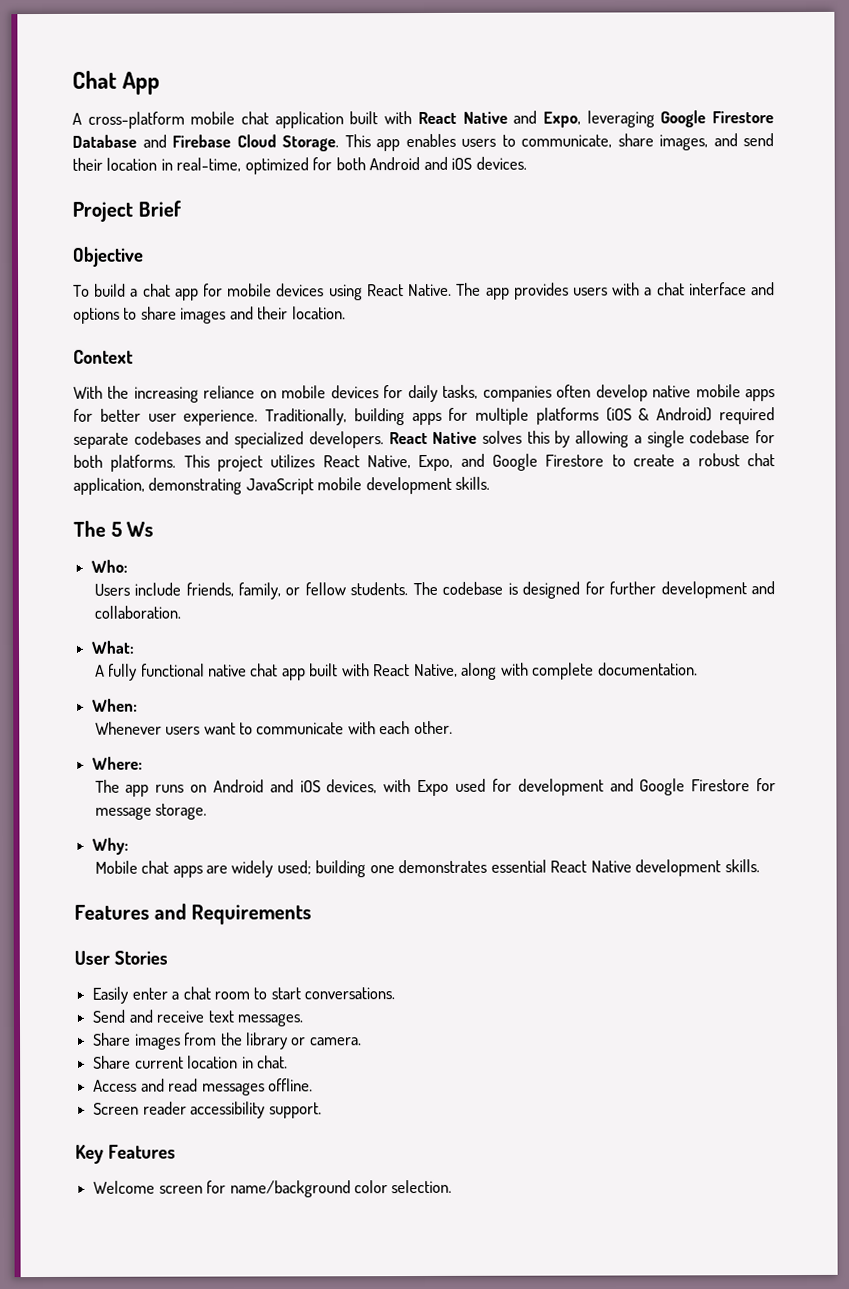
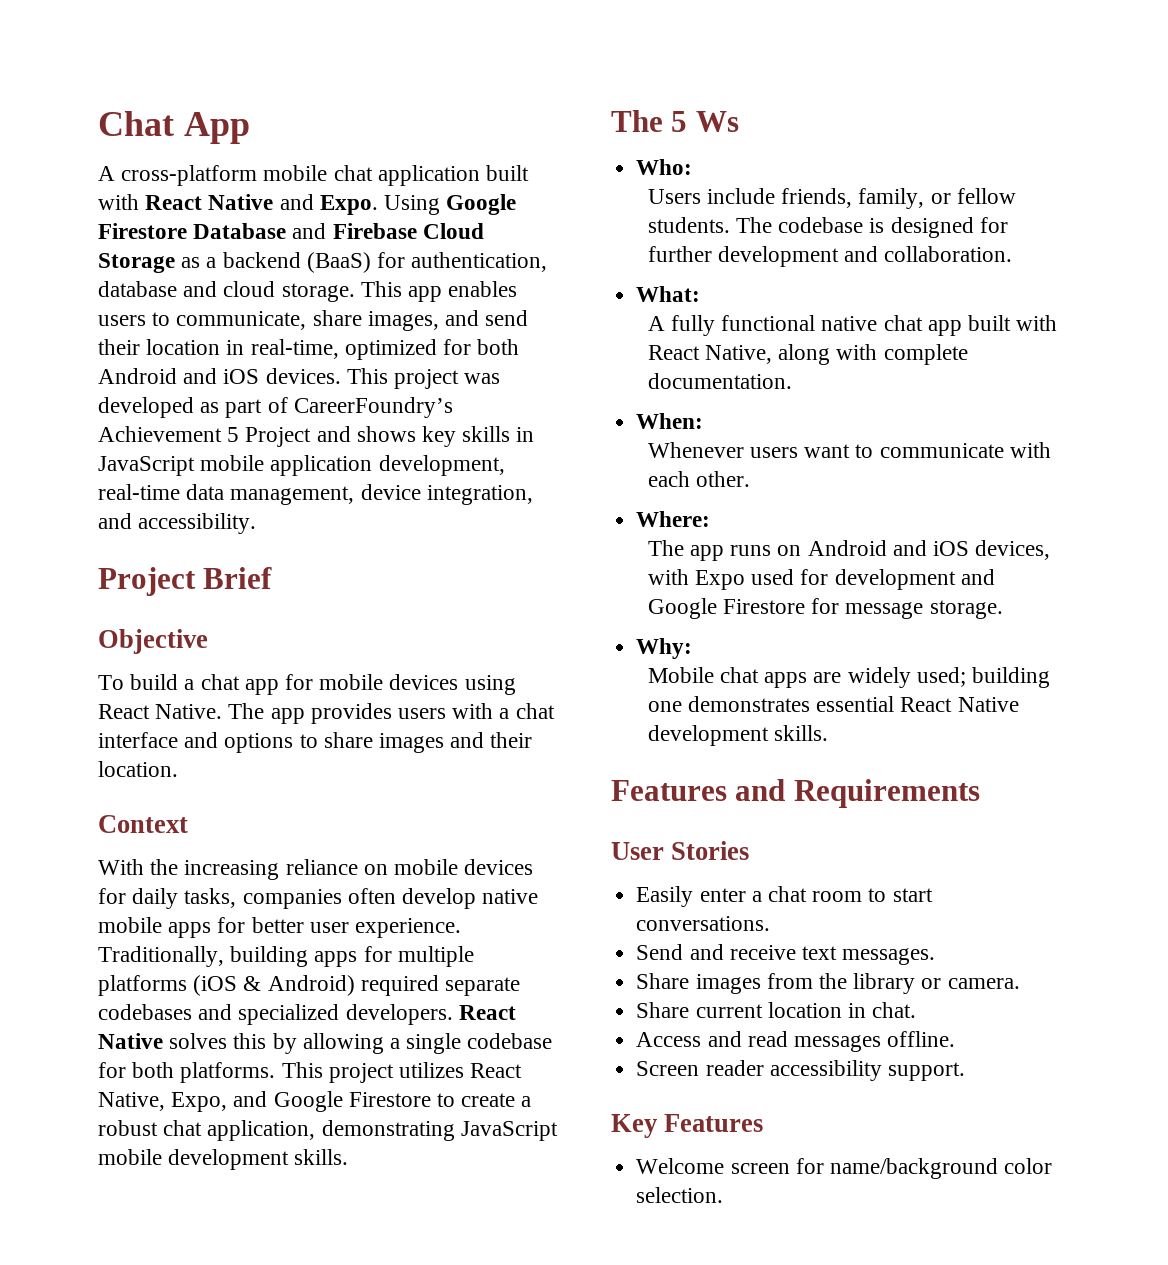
- A cross-platform mobile chat application built with React Native and Expo, leveraging Google Firestore Database and Firebase Cloud Storage.
+ A cross-platform mobile chat application built with React Native and Expo. Using Google Firestore Database and Firebase Cloud Storage as a backend (BaaS) for authentication, database and cloud storage.
+ This project was developed as part of CareerFoundry’s Achievement 5 Project and shows key skills in JavaScript mobile application development, real-time data management, device integration, and accessibility.

